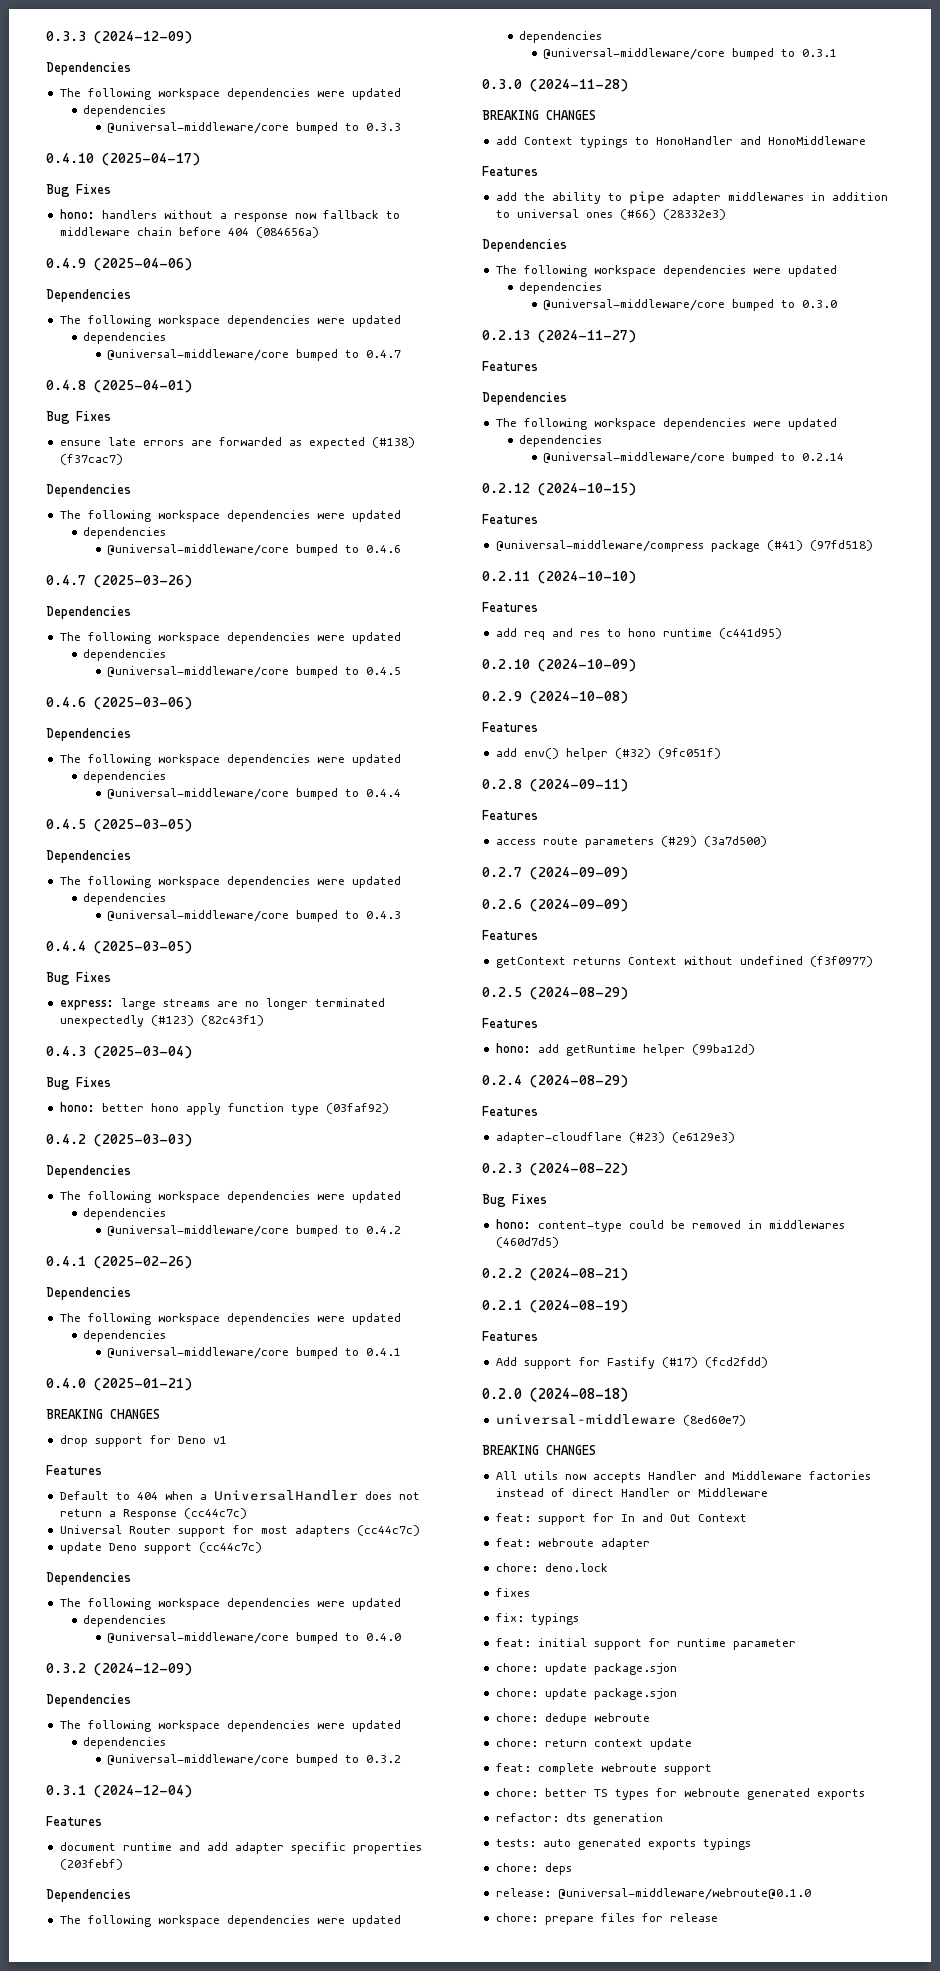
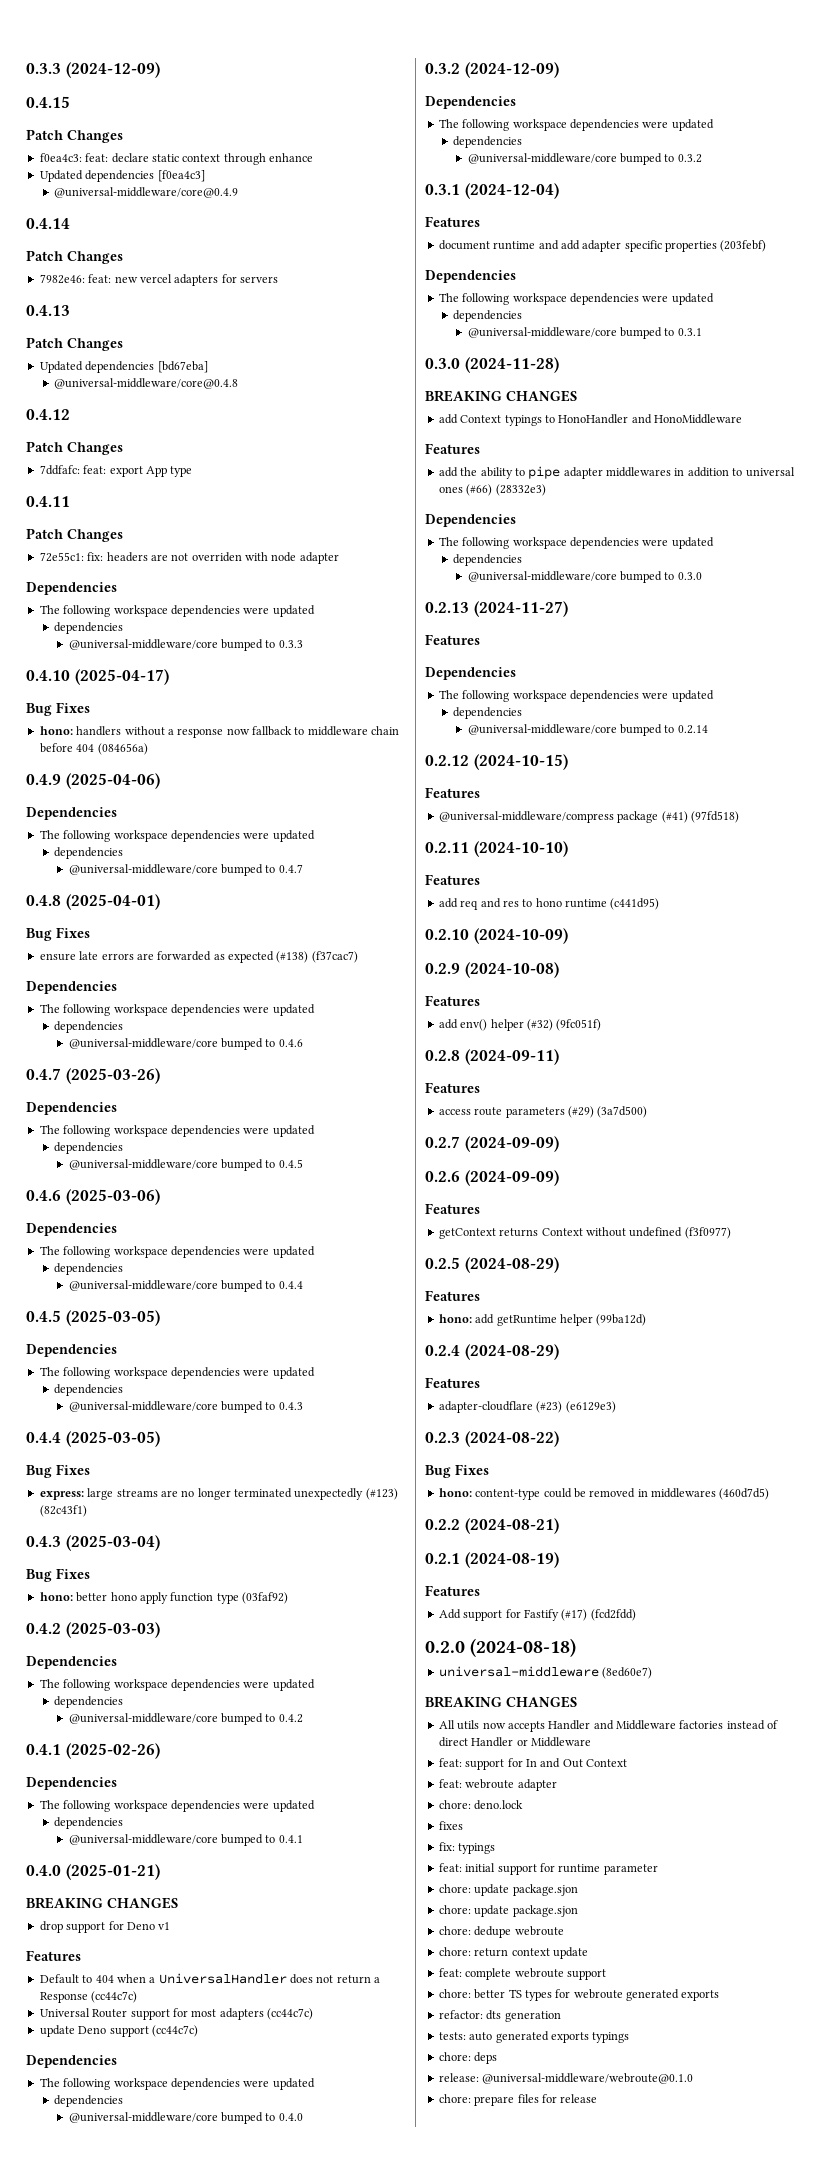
+ 0.4.15
+ Patch Changes
+ f0ea4c3: feat: declare static context through enhance
+ Updated dependencies [f0ea4c3]
+ @universal-middleware/core@0.4.9
+ 0.4.14
+ Patch Changes
+ 7982e46: feat: new vercel adapters for servers
+ 0.4.13
+ Patch Changes
+ Updated dependencies [bd67eba]
+ @universal-middleware/core@0.4.8
+ 0.4.12
+ Patch Changes
+ 7ddfafc: feat: export App type
+ 0.4.11
+ Patch Changes
+ 72e55c1: fix: headers are not overriden with node adapter

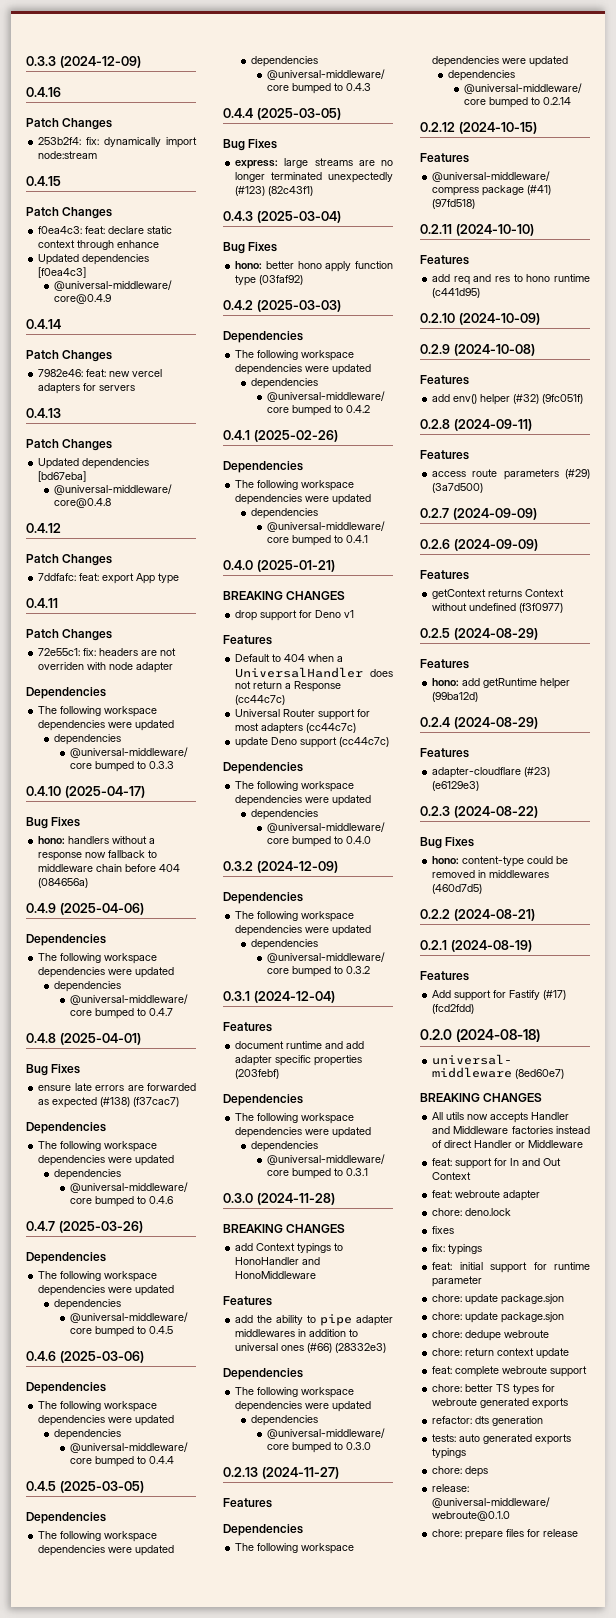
+ 0.4.16
+ Patch Changes
+ 253b2f4: fix: dynamically import node:stream

